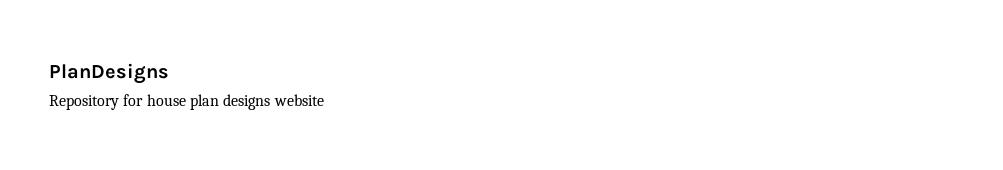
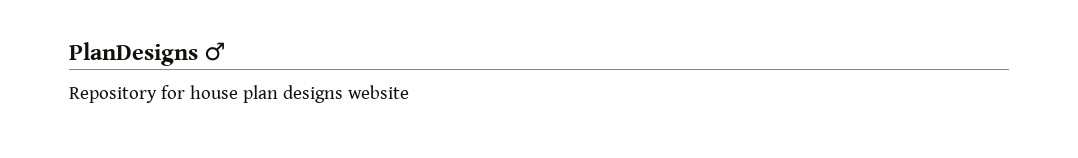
- PlanDesigns
+ PlanDesigns ♂

